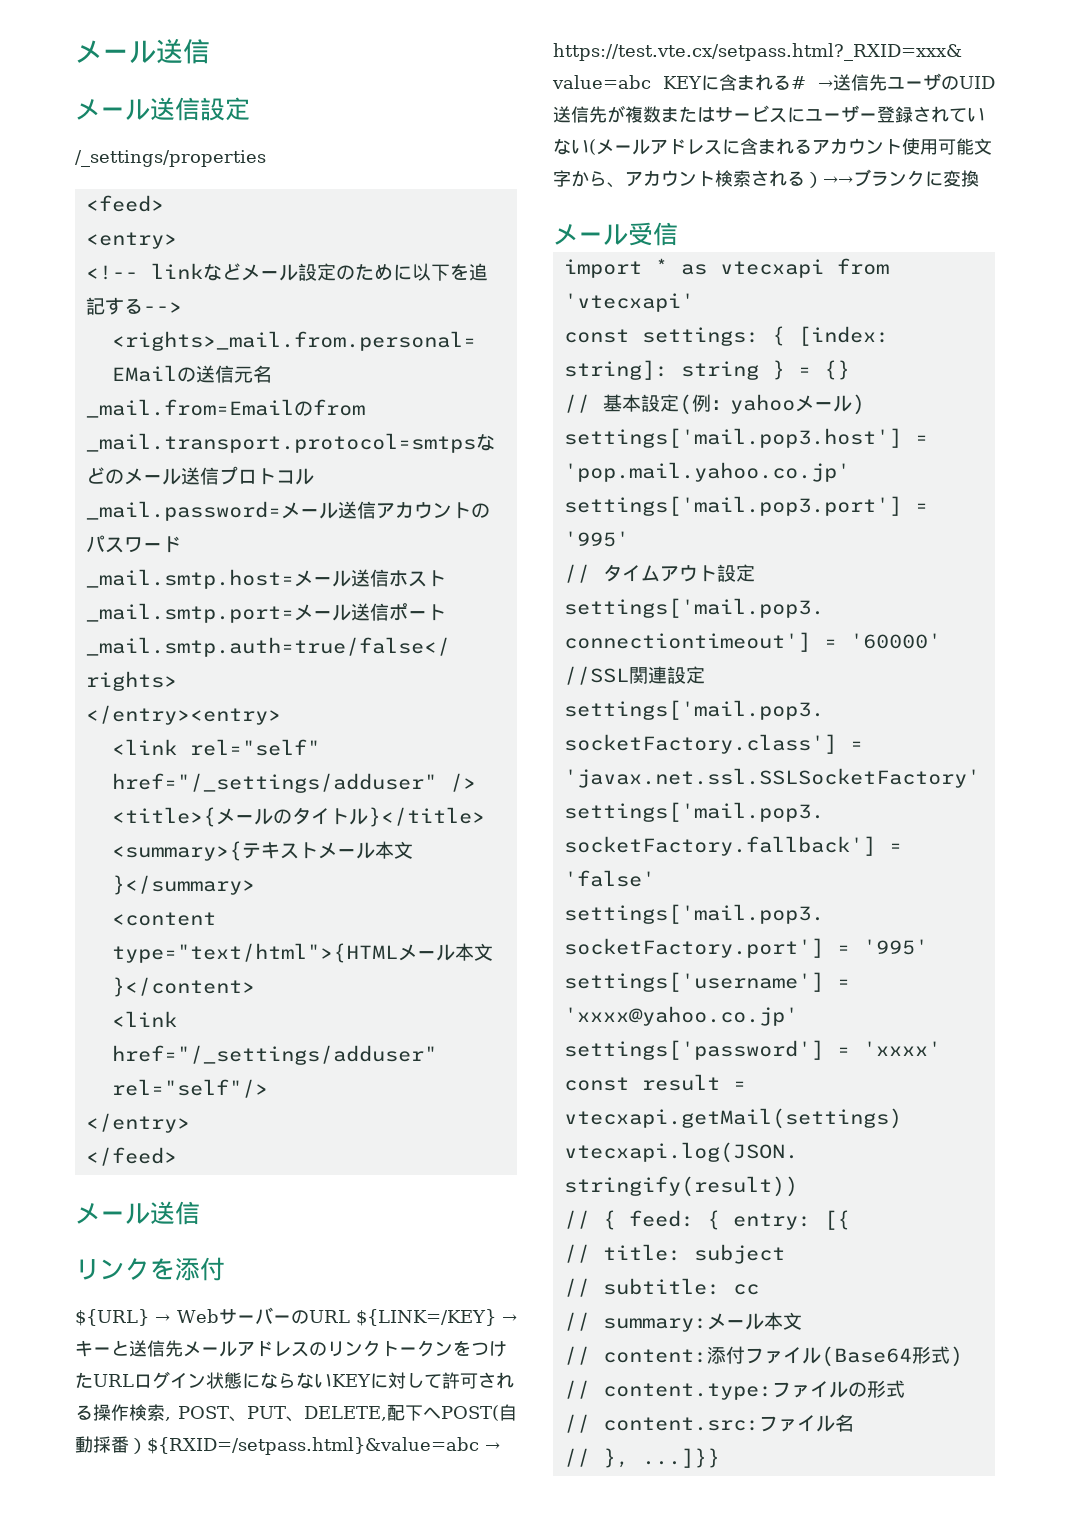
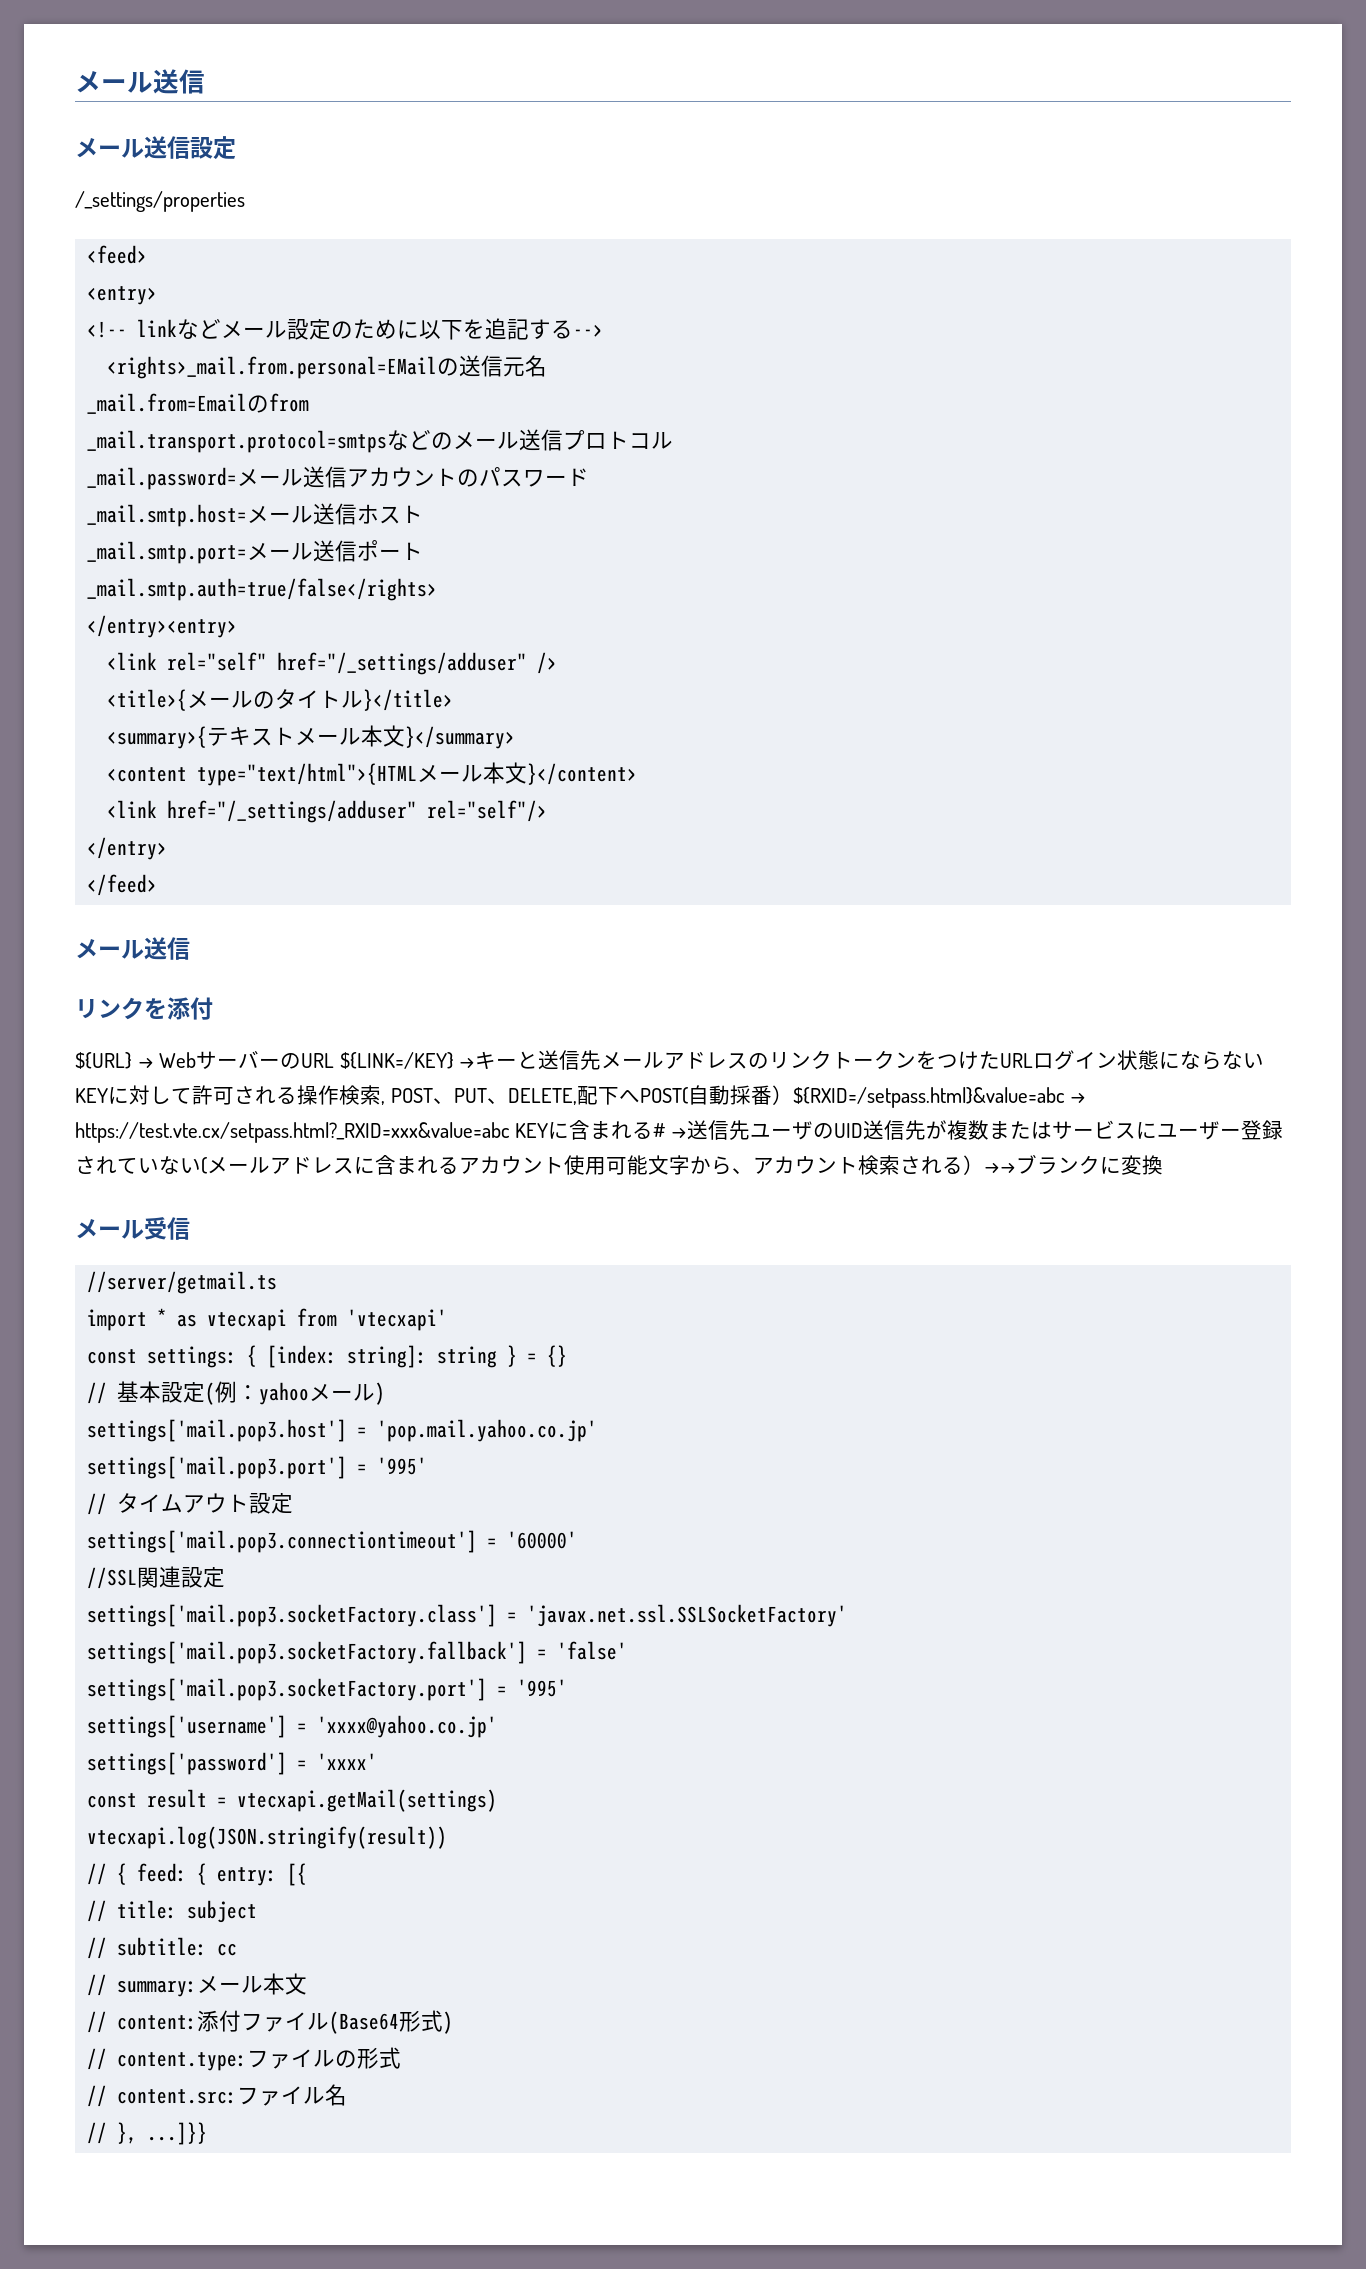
+ //server/getmail.ts

